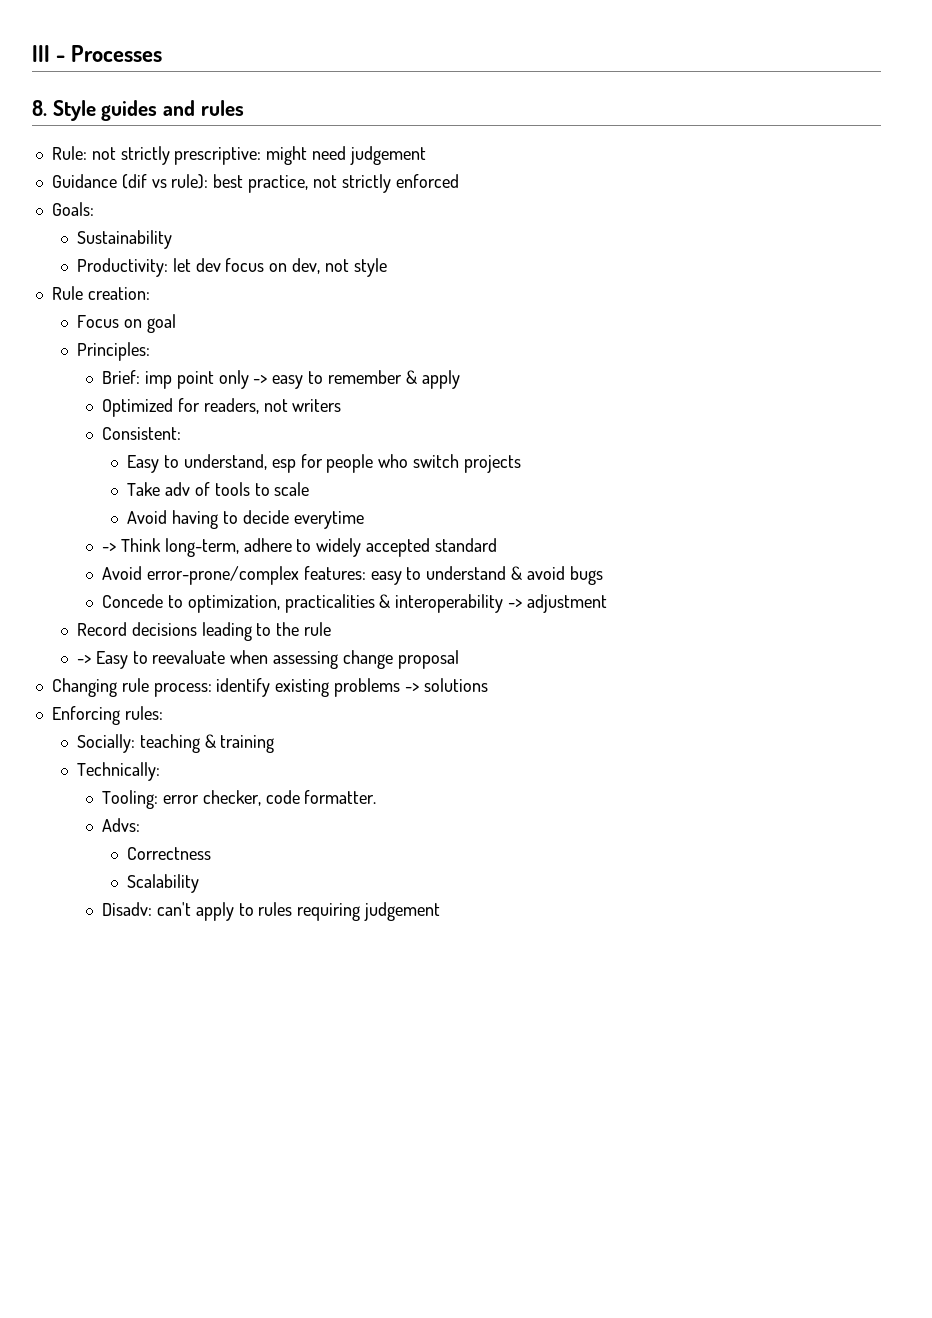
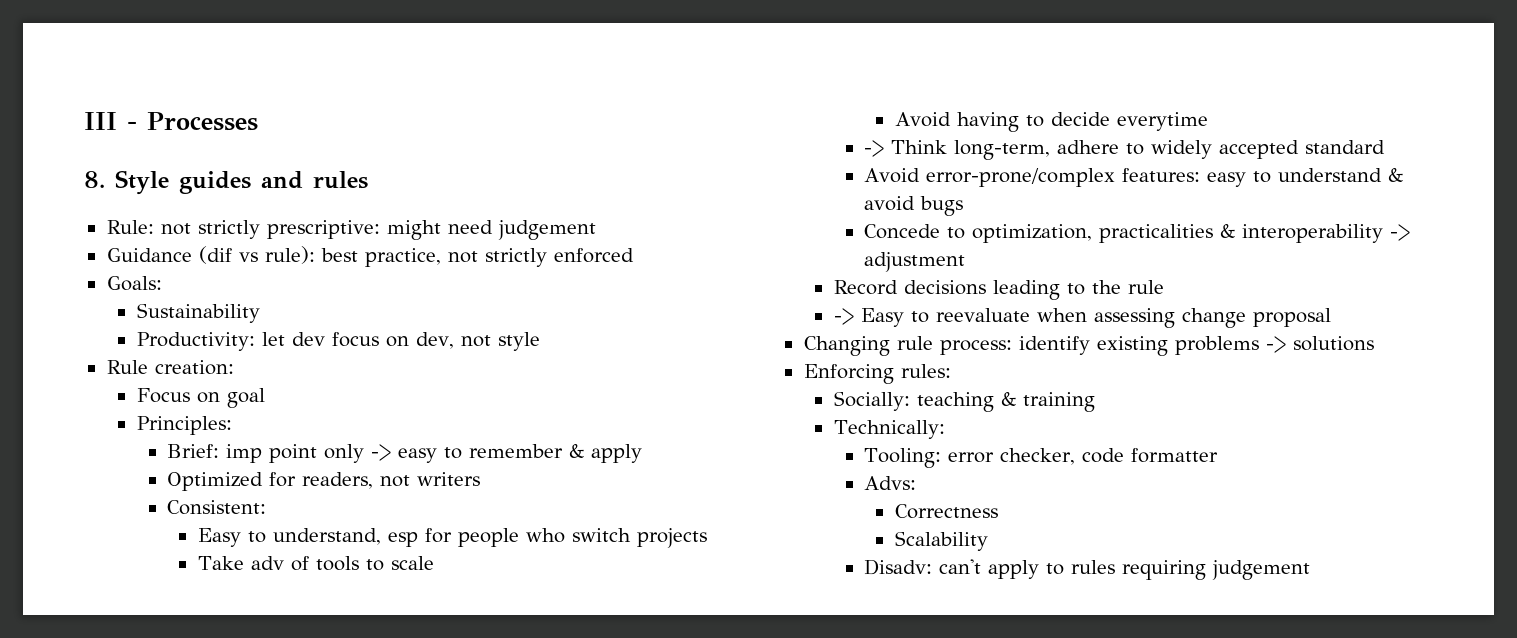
- Tooling: error checker, code formatter.
+ Tooling: error checker, code formatter

